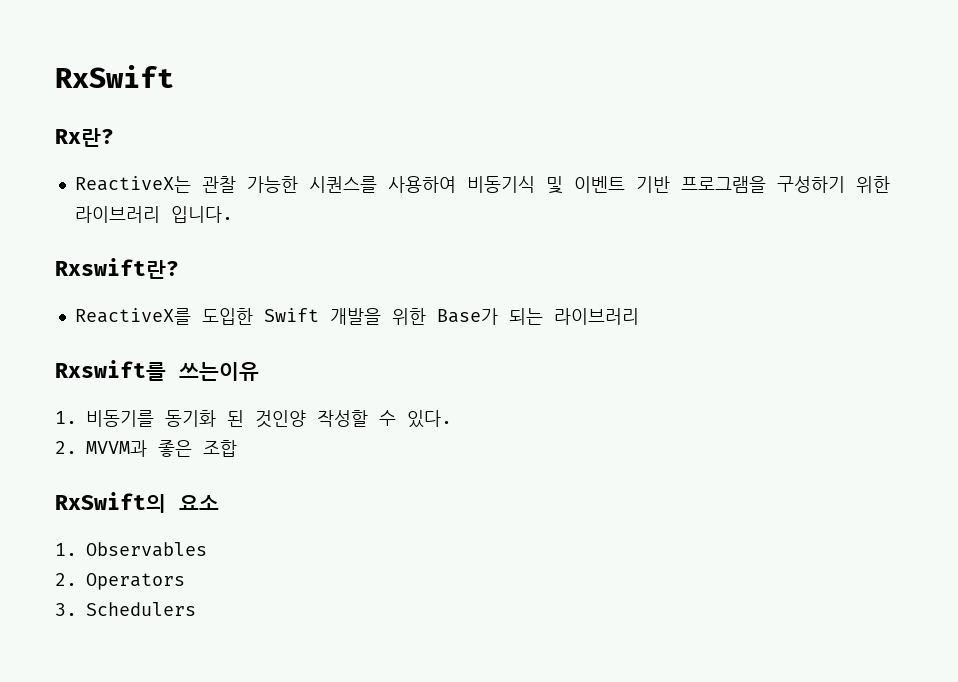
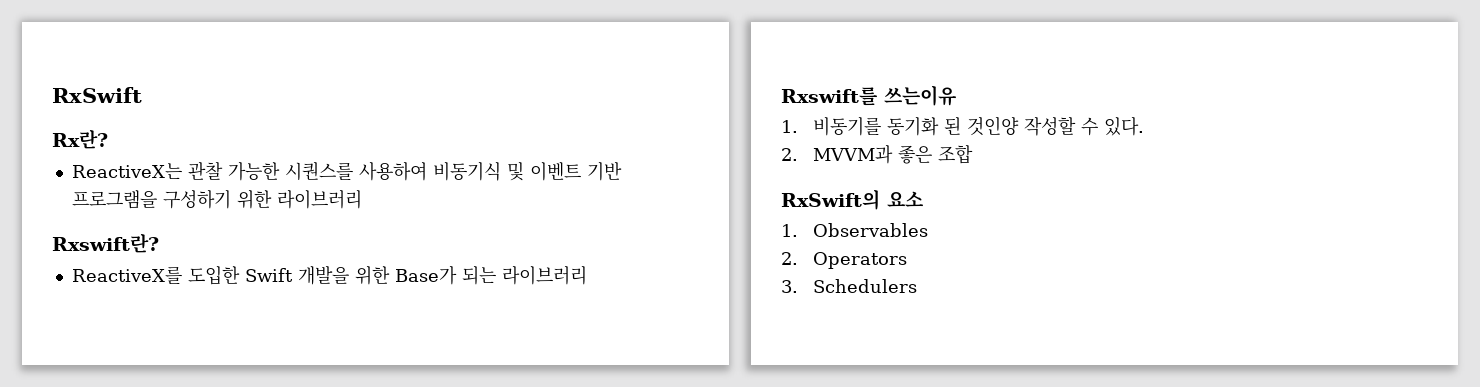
- ReactiveX는 관찰 가능한 시퀀스를 사용하여 비동기식 및 이벤트 기반 프로그램을 구성하기 위한 라이브러리 입니다.
+ ReactiveX는 관찰 가능한 시퀀스를 사용하여 비동기식 및 이벤트 기반 프로그램을 구성하기 위한 라이브러리

